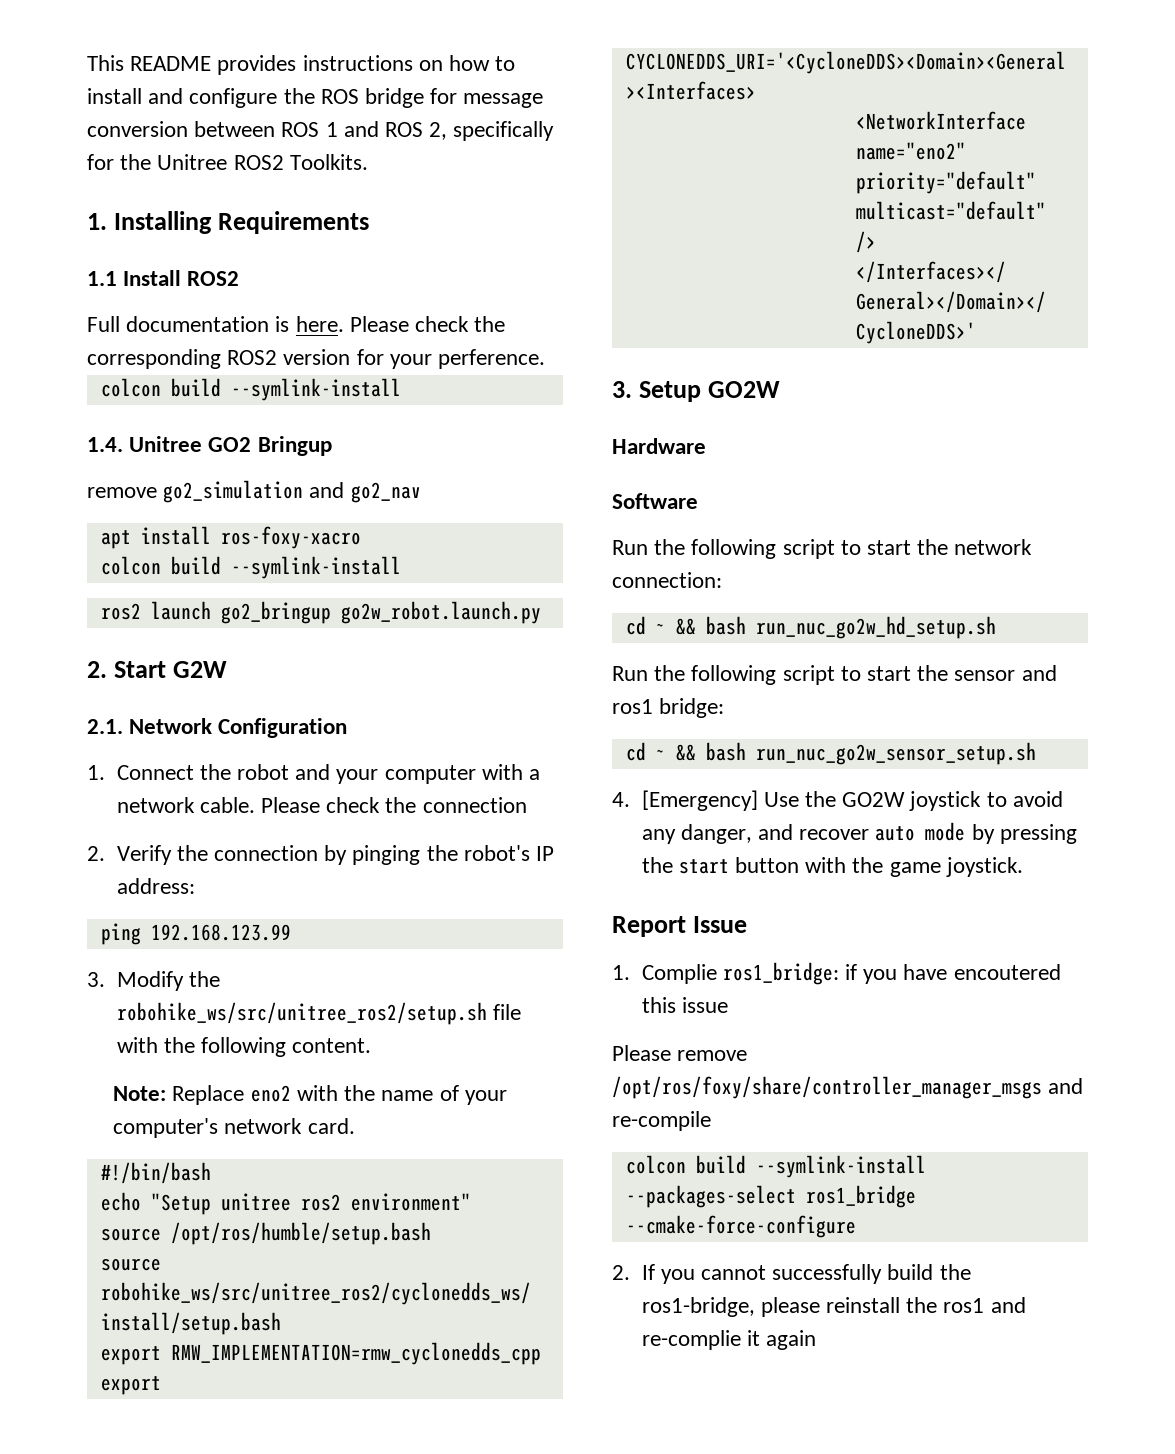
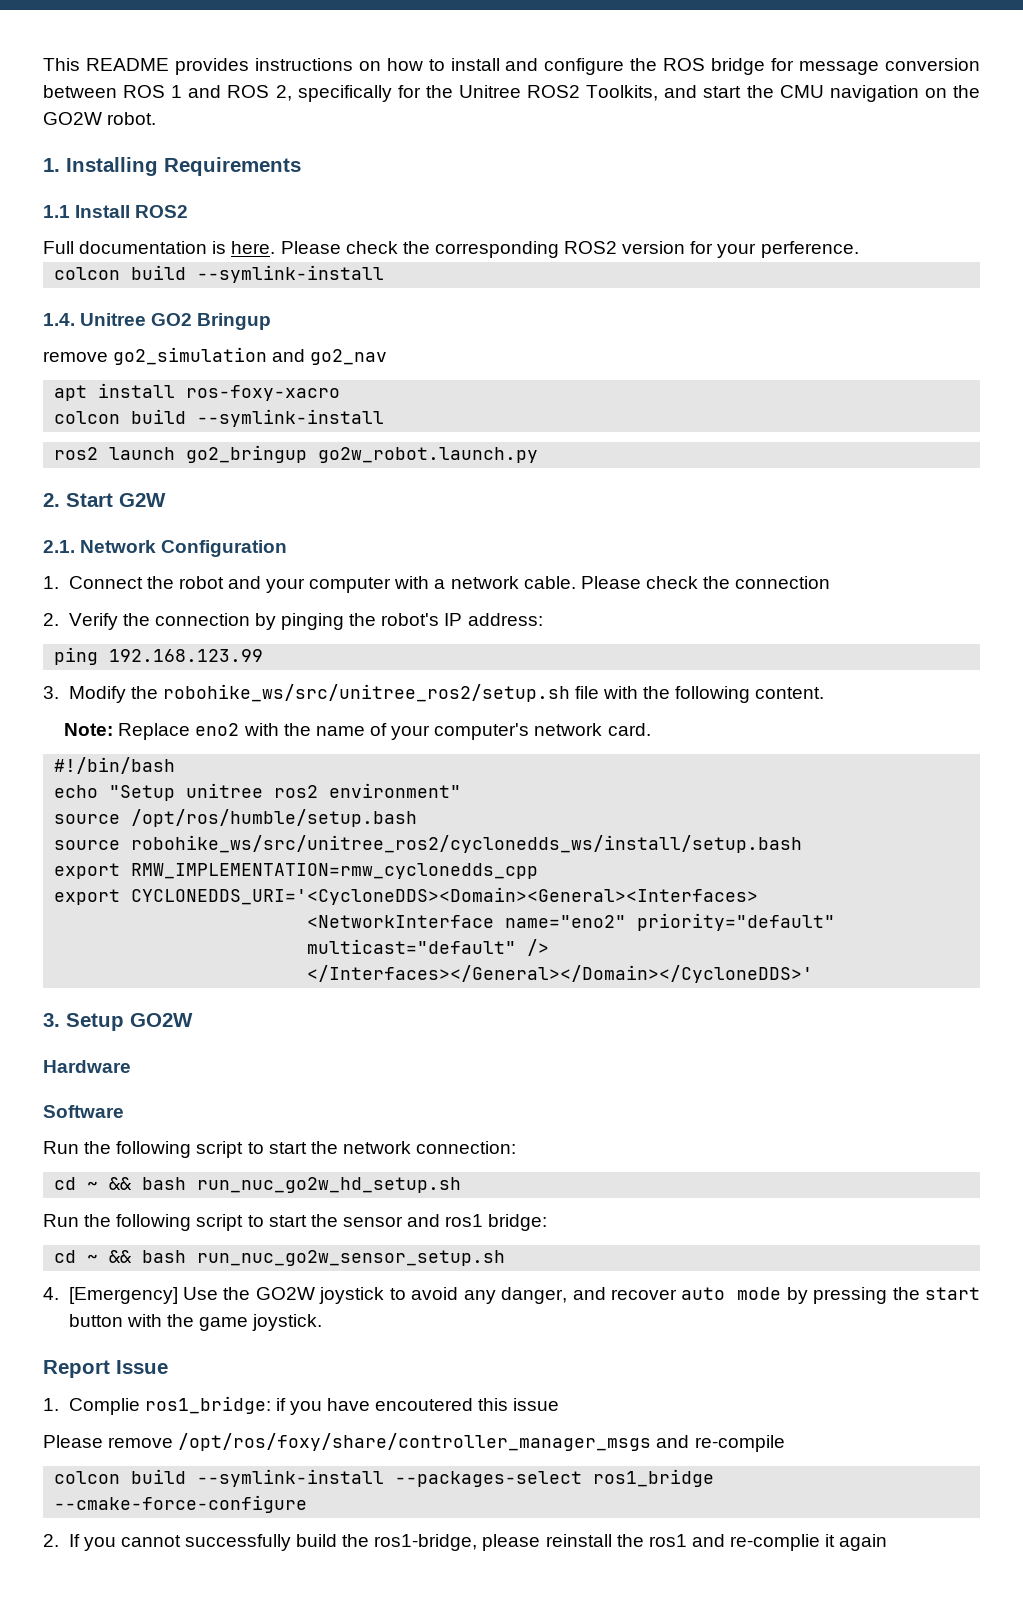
- This README provides instructions on how to install and configure the ROS bridge for message conversion between ROS 1 and ROS 2, specifically for the Unitree ROS2 Toolkits.
+ This README provides instructions on how to install and configure the ROS bridge for message conversion between ROS 1 and ROS 2, specifically for the Unitree ROS2 Toolkits, and start the CMU navigation on the GO2W robot.

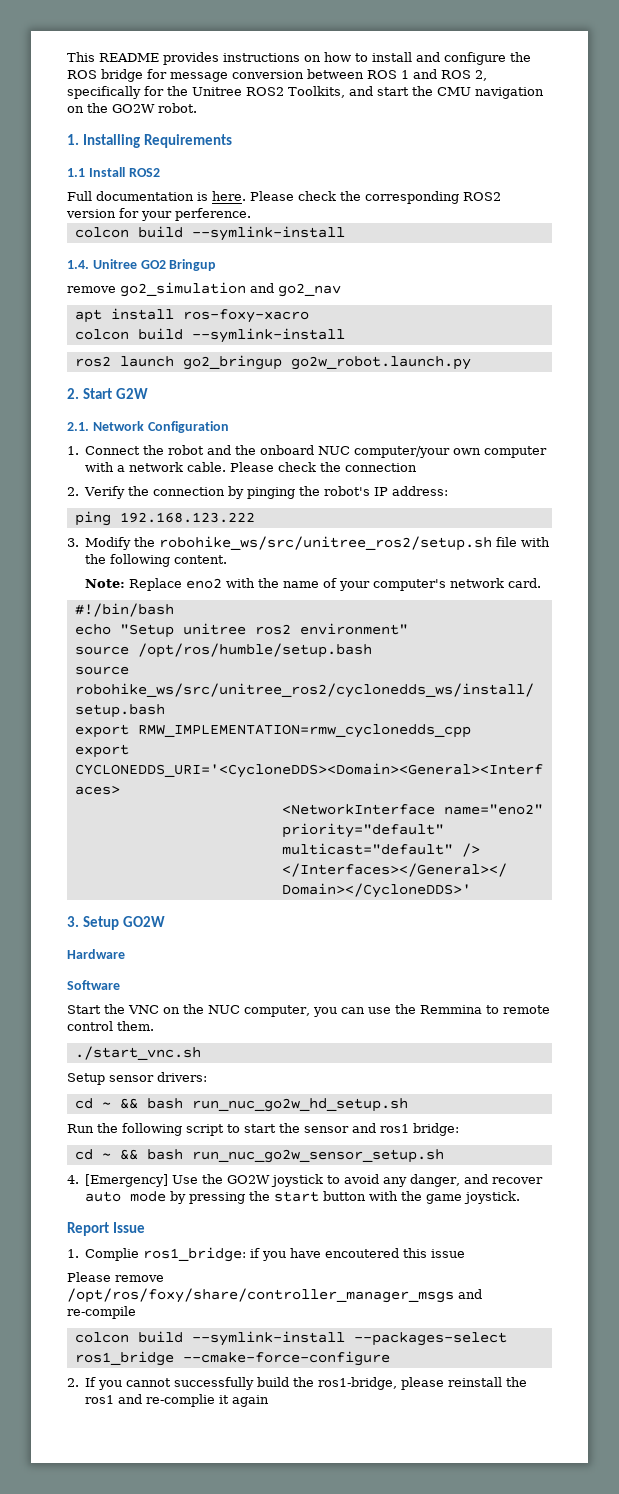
- 1. Connect the robot and your computer with a network cable.
+ 1. Connect the robot and the onboard NUC computer/your own computer with a network cable.
- ping 192.168.123.99
+ ping 192.168.123.222
- Run the following script to start the network connection:
+ Start the VNC on the NUC computer, you can use the Remmina to remote control them.
+ ./start_vnc.sh
+ Setup sensor drivers:

